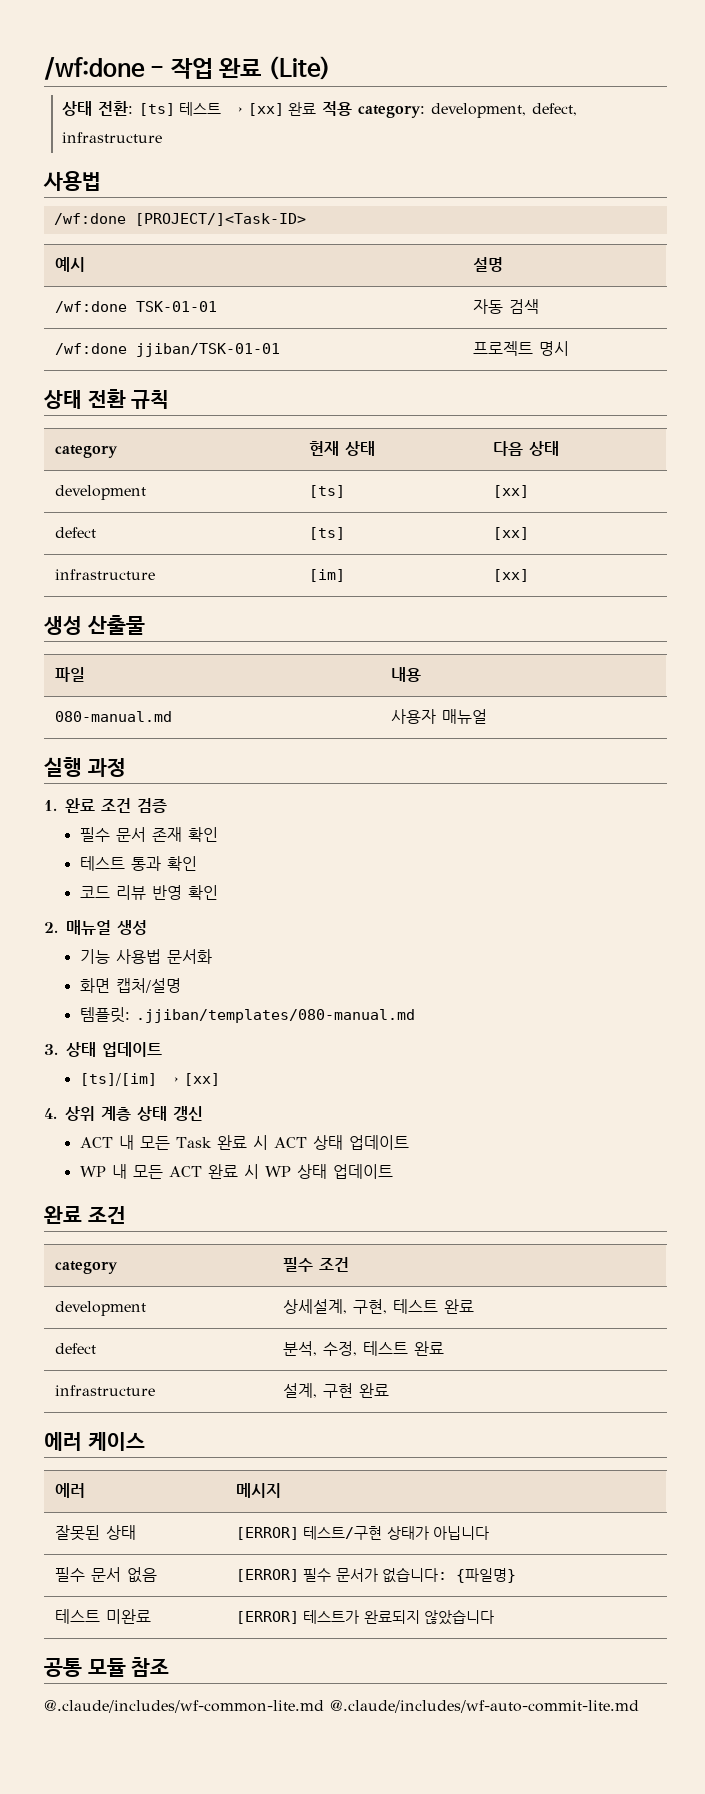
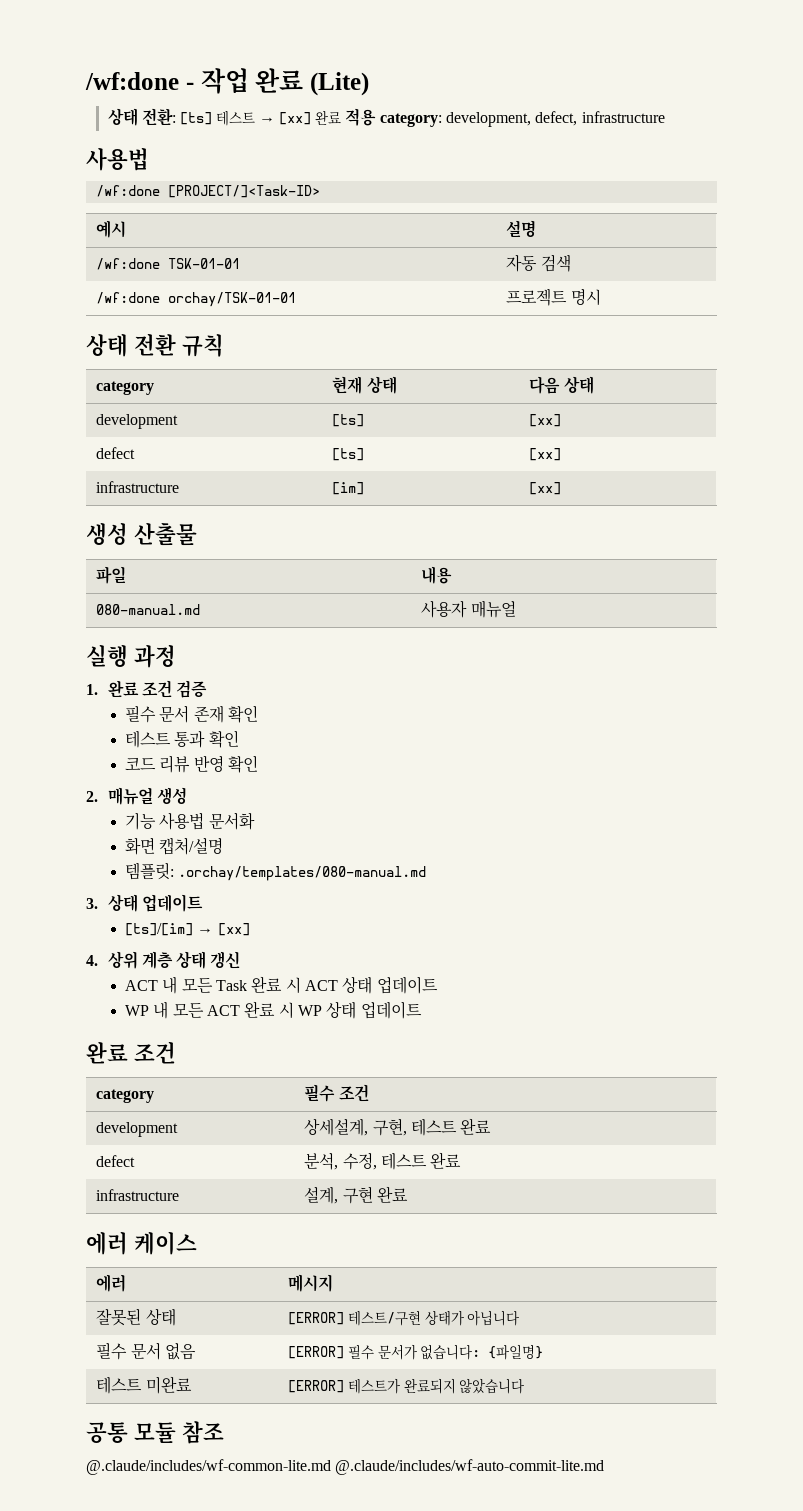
- /wf:done jjiban/TSK-01-01 | 프로젝트 명시
+ /wf:done orchay/TSK-01-01 | 프로젝트 명시
- 템플릿: .jjiban/templates/080-manual.md
+ 템플릿: .orchay/templates/080-manual.md

